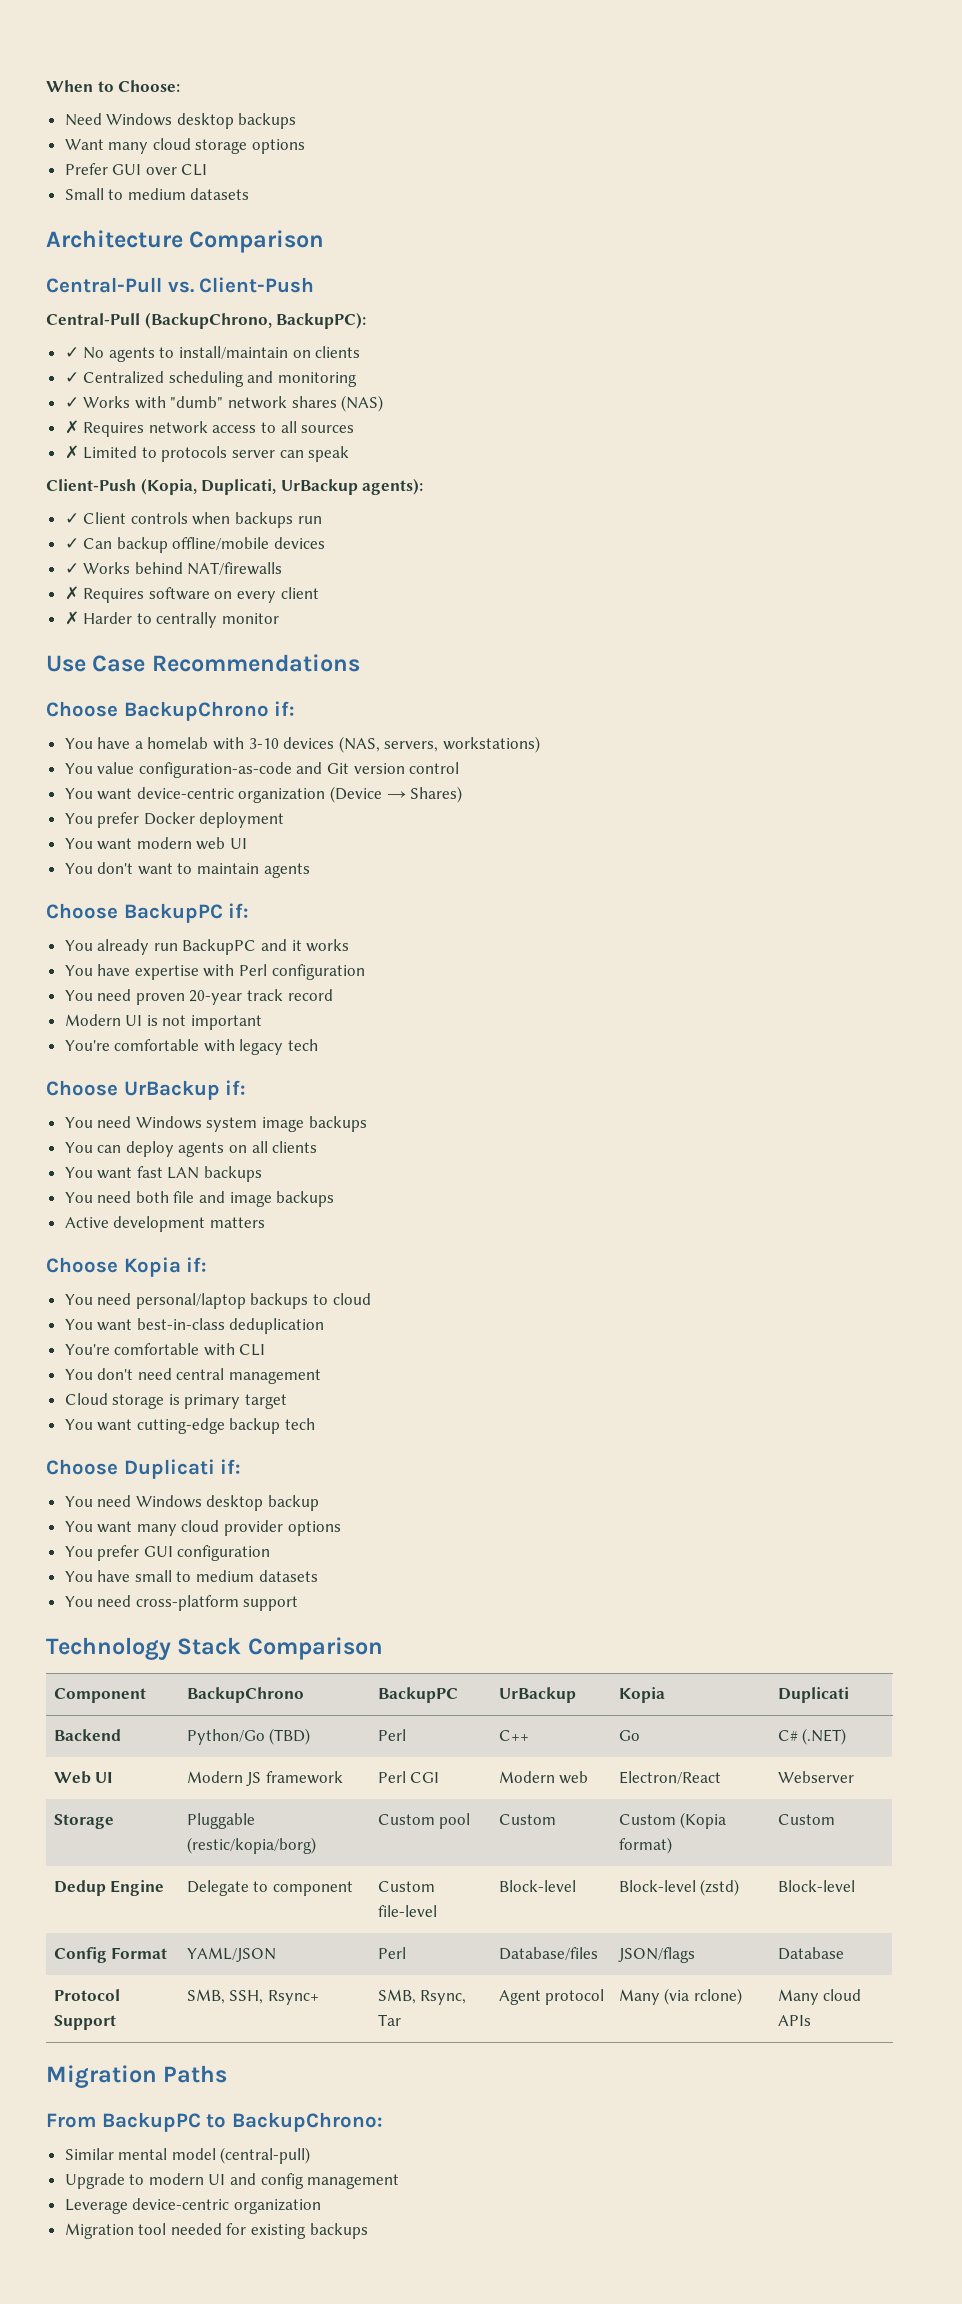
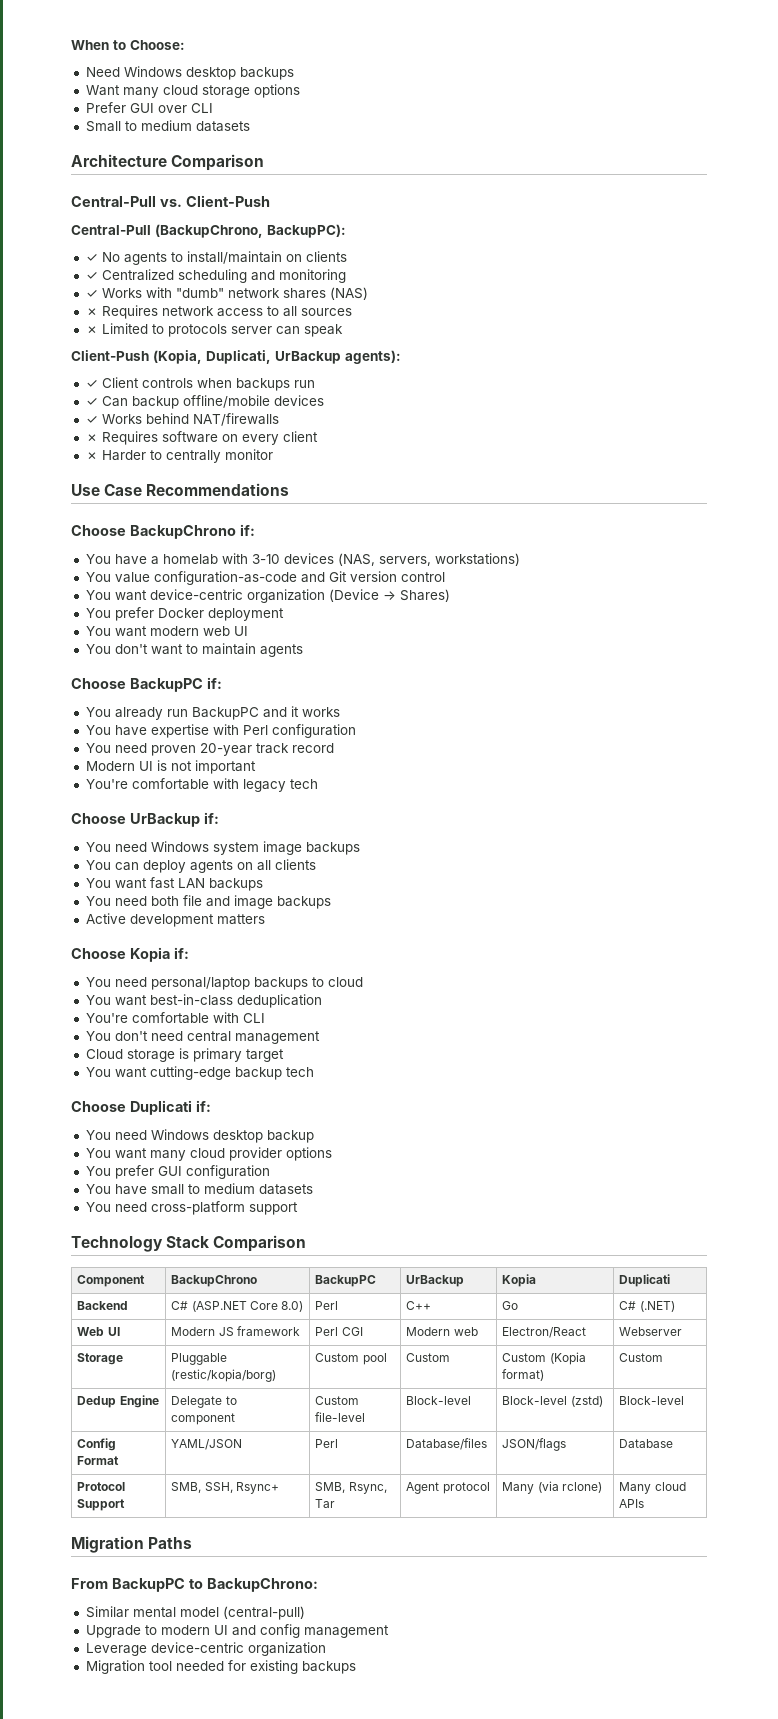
- Backend | Python/Go (TBD) | Perl | C++ | Go | C# (.NET)
+ Backend | C# (ASP.NET Core 8.0) | Perl | C++ | Go | C# (.NET)

